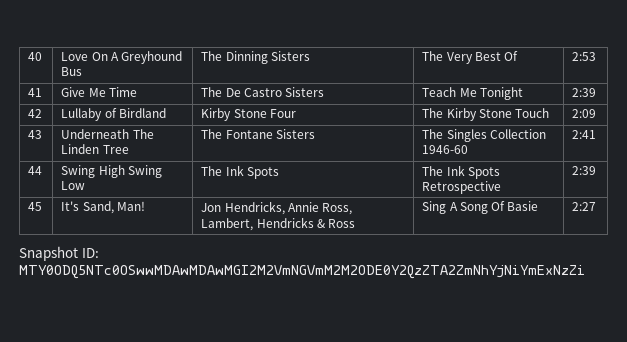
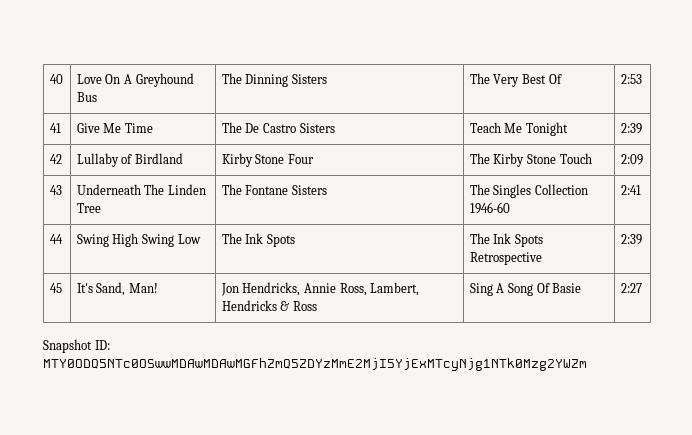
- Snapshot ID: MTY0ODQ5NTc0OSwwMDAwMDAwMGI2M2VmNGVmM2M2ODE0Y2QzZTA2ZmNhYjNiYmExNzZi
+ Snapshot ID: MTY0ODQ5NTc0OSwwMDAwMDAwMGFhZmQ5ZDYzMmE2MjI5YjExMTcyNjg1NTk0Mzg2YWZm

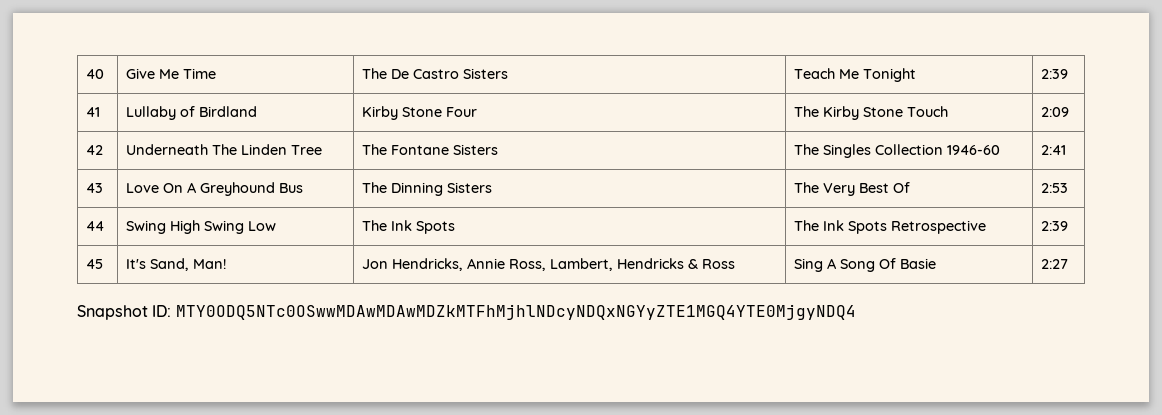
- 40 | Love On A Greyhound Bus | The Dinning Sisters | The Very Best Of | 2:53
+ 40 | Give Me Time | The De Castro Sisters | Teach Me Tonight | 2:39
+ 41 | Lullaby of Birdland | Kirby Stone Four | The Kirby Stone Touch | 2:09
+ 42 | Underneath The Linden Tree | The Fontane Sisters | The Singles Collection 1946-60 | 2:41
+ 43 | Love On A Greyhound Bus | The Dinning Sisters | The Very Best Of | 2:53
- 41 | Give Me Time | The De Castro Sisters | Teach Me Tonight | 2:39
- 42 | Lullaby of Birdland | Kirby Stone Four | The Kirby Stone Touch | 2:09
- 43 | Underneath The Linden Tree | The Fontane Sisters | The Singles Collection 1946-60 | 2:41
- Snapshot ID: MTY0ODQ5NTc0OSwwMDAwMDAwMGFhZmQ5ZDYzMmE2MjI5YjExMTcyNjg1NTk0Mzg2YWZm
+ Snapshot ID: MTY0ODQ5NTc0OSwwMDAwMDAwMDZkMTFhMjhlNDcyNDQxNGYyZTE1MGQ4YTE0MjgyNDQ4

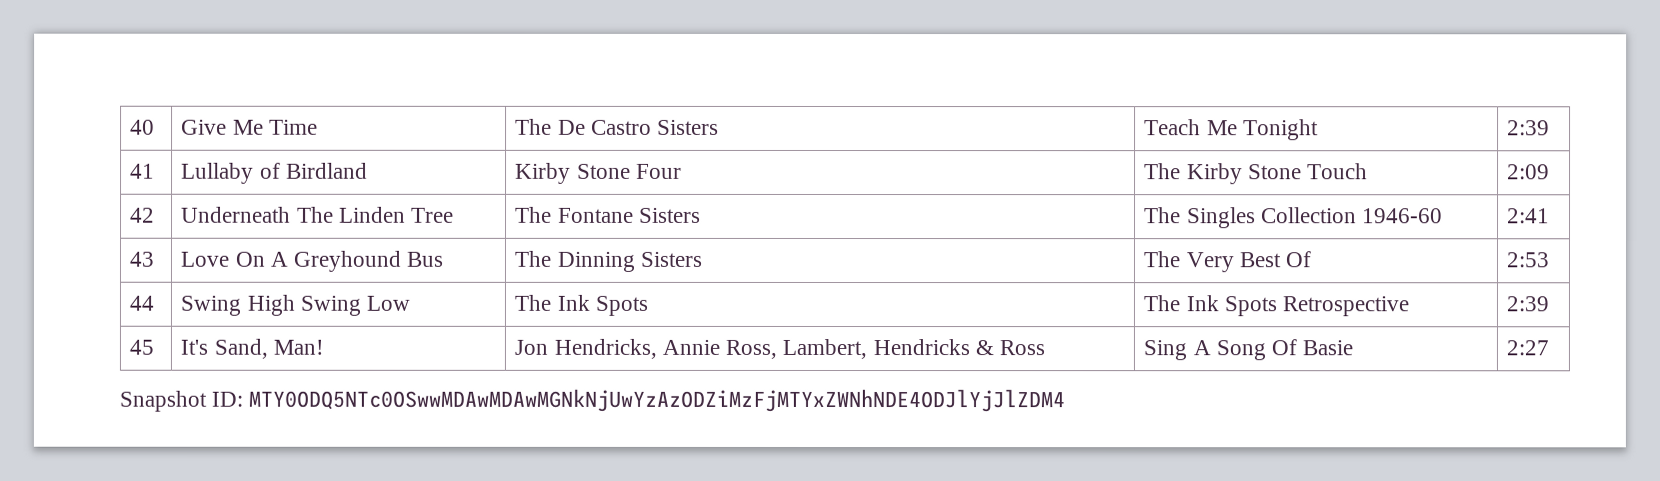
- Snapshot ID: MTY0ODQ5NTc0OSwwMDAwMDAwMDZkMTFhMjhlNDcyNDQxNGYyZTE1MGQ4YTE0MjgyNDQ4
+ Snapshot ID: MTY0ODQ5NTc0OSwwMDAwMDAwMGNkNjUwYzAzODZiMzFjMTYxZWNhNDE4ODJlYjJlZDM4

